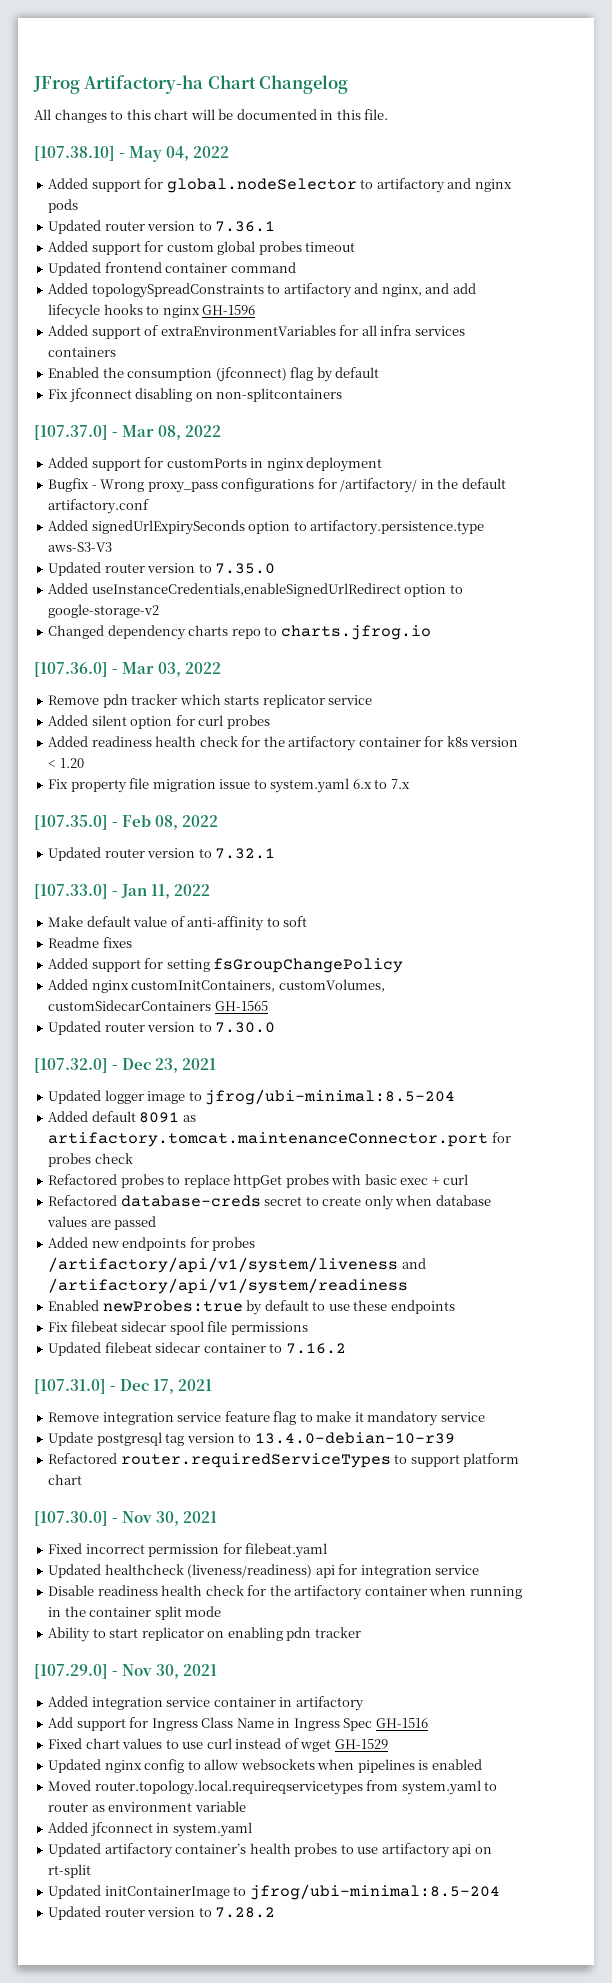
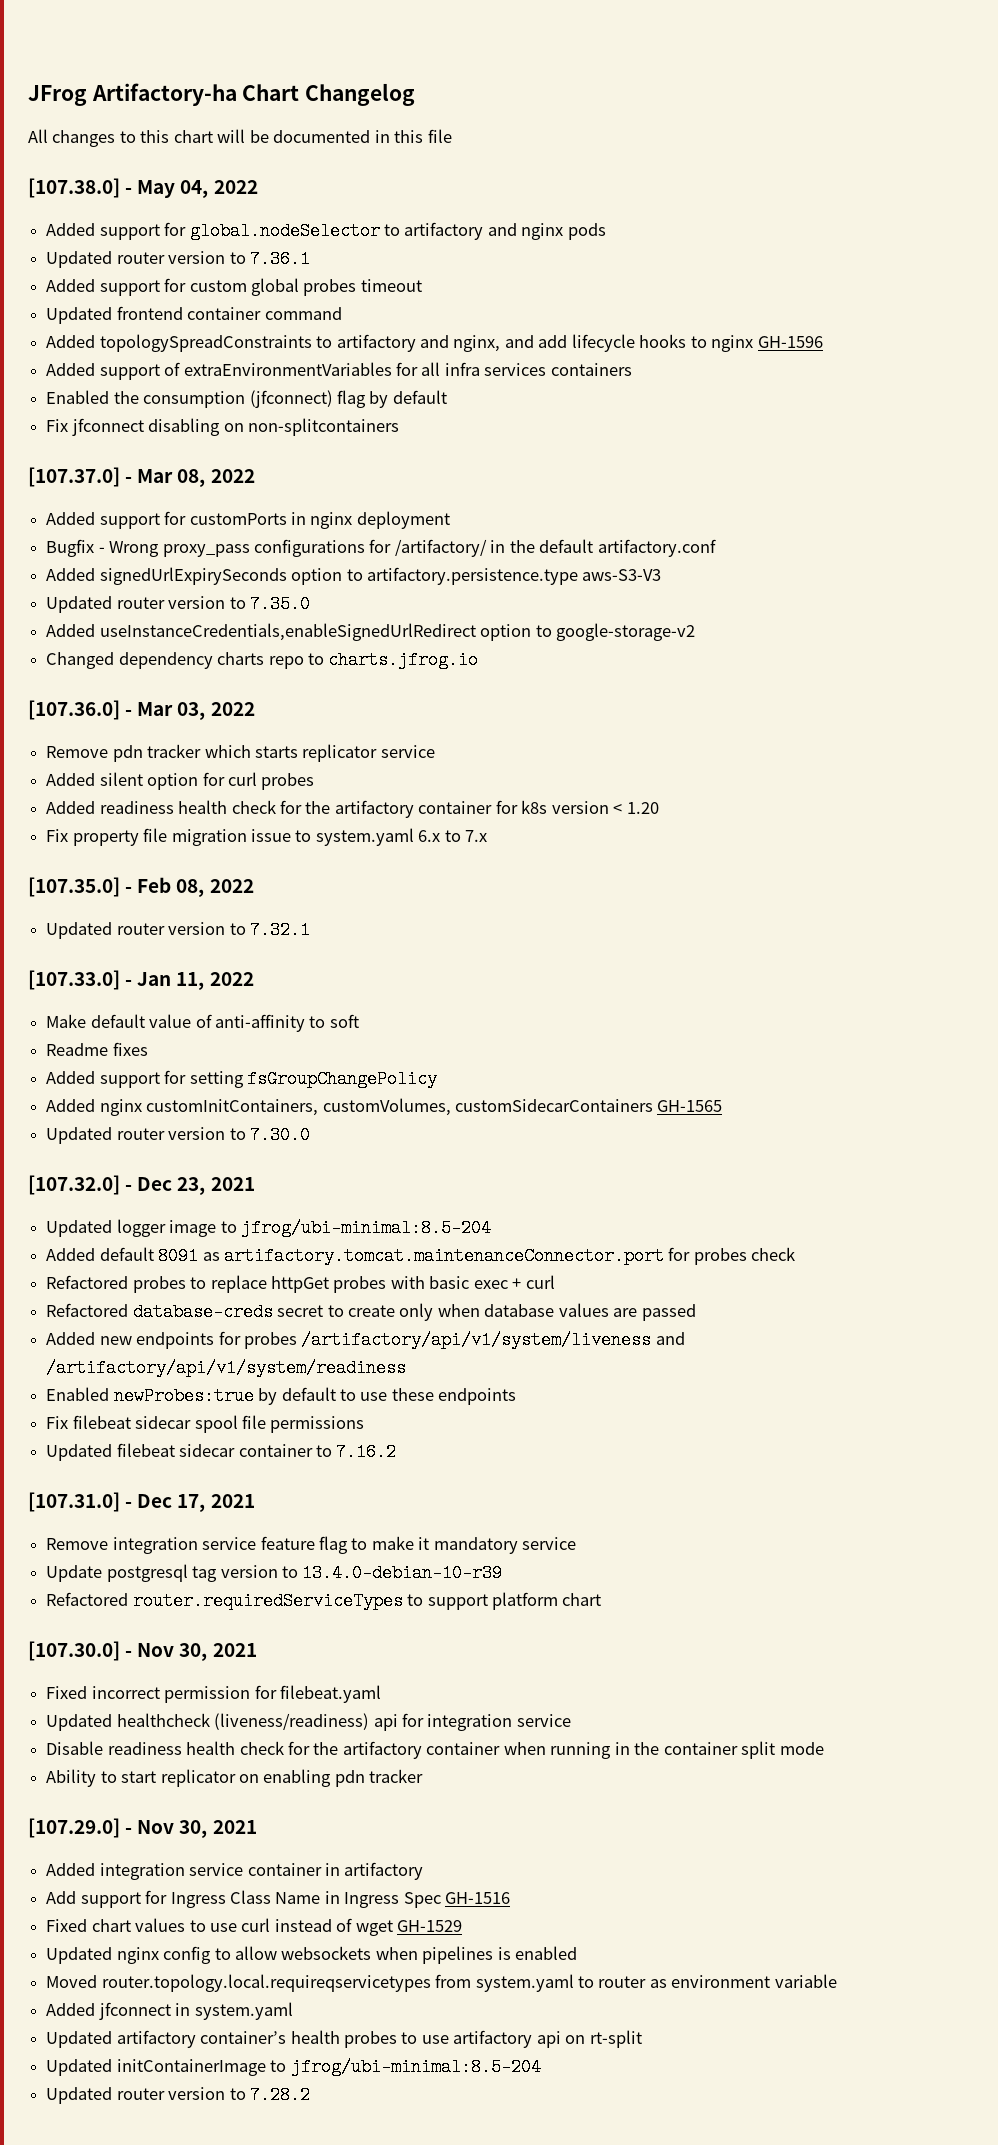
- All changes to this chart will be documented in this file.
- [107.38.10] - May 04, 2022
+ All changes to this chart will be documented in this file
+ [107.38.0] - May 04, 2022

